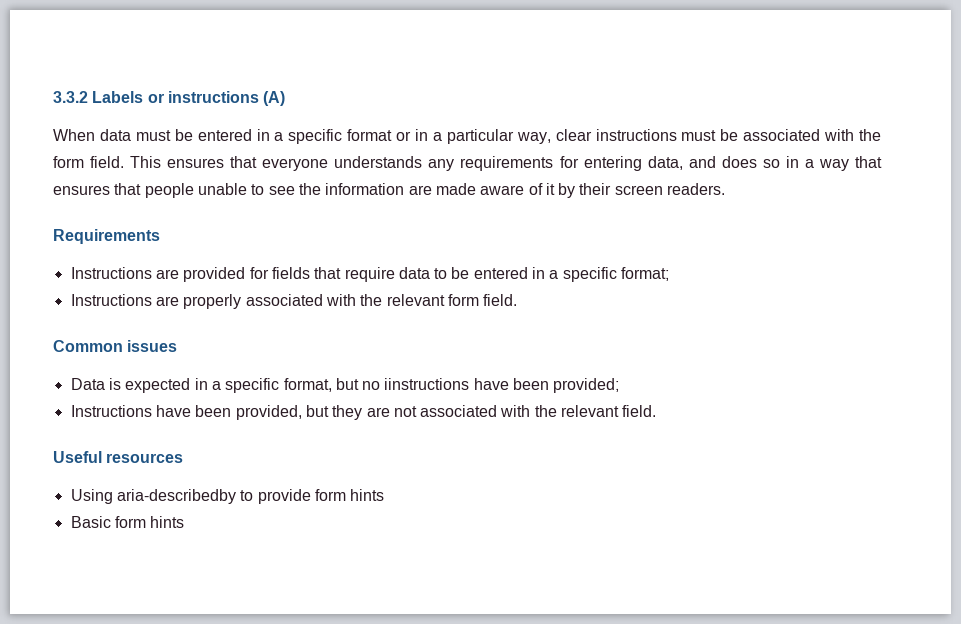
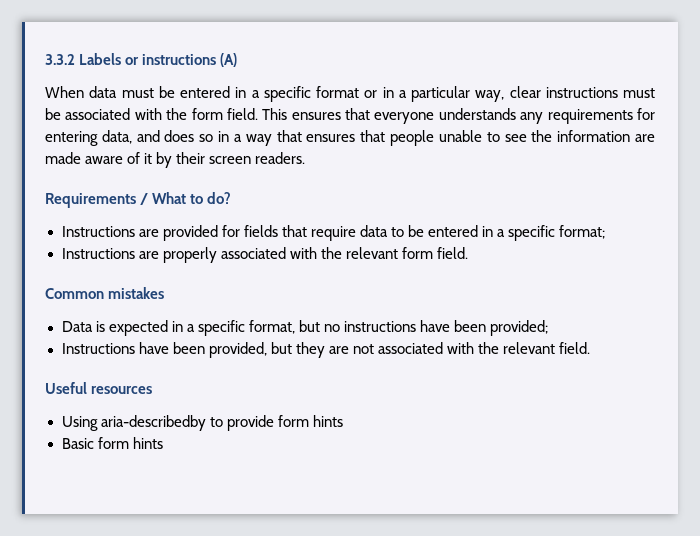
- Requirements
+ Requirements / What to do?
- Common issues
+ Common mistakes
- Data is expected in a specific format, but no iinstructions have been provided;
+ Data is expected in a specific format, but no instructions have been provided;

